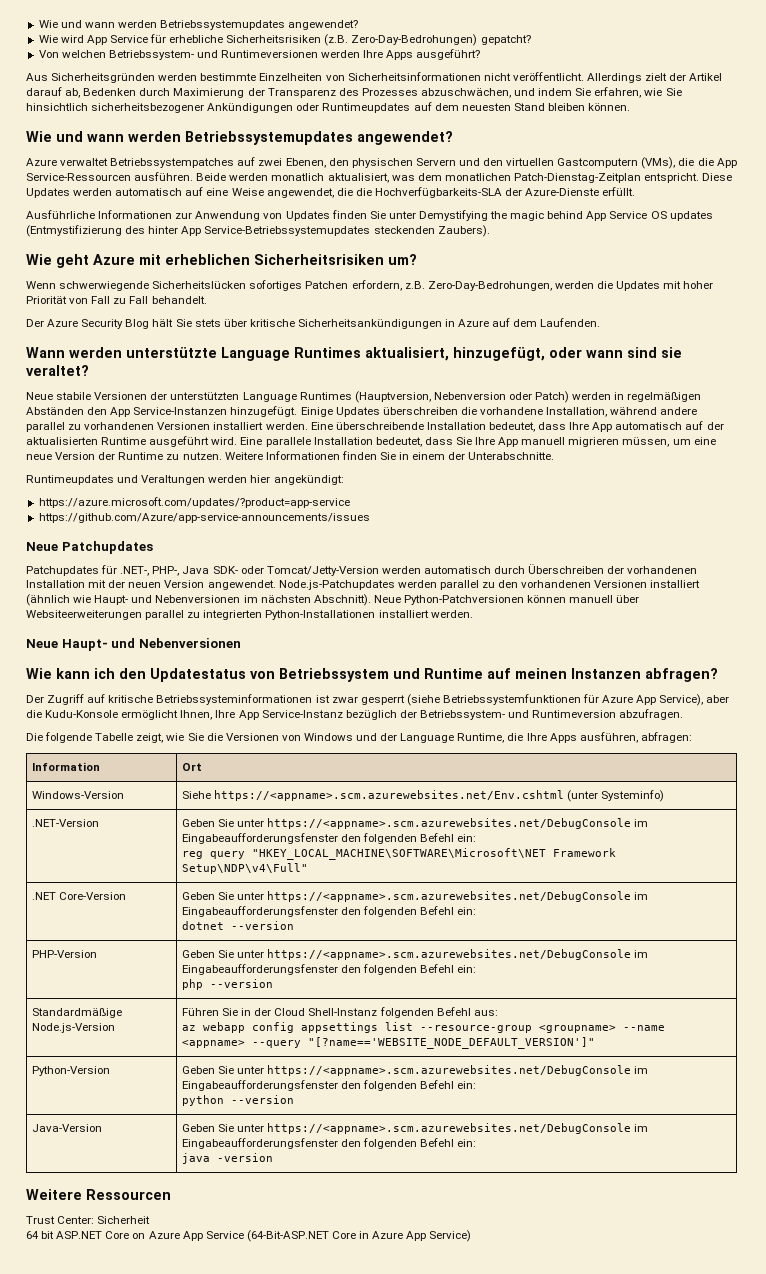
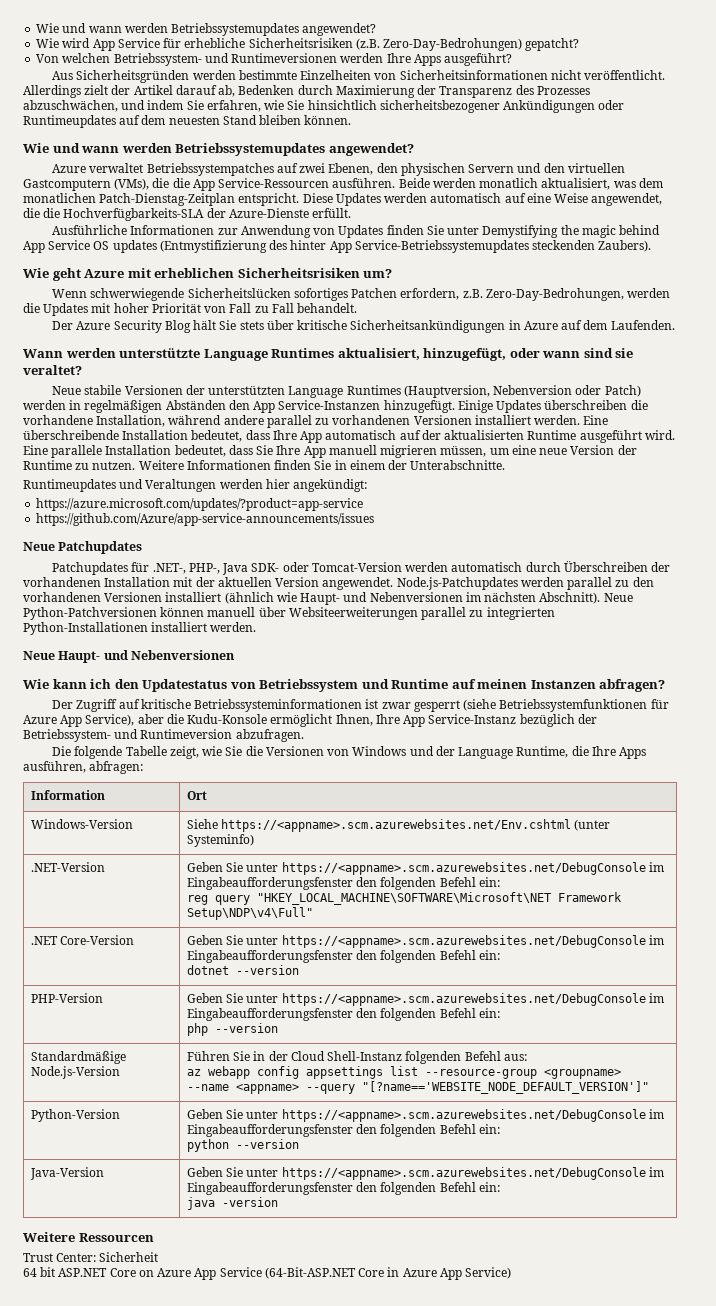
- Patchupdates für .NET-, PHP-, Java SDK- oder Tomcat/Jetty-Version werden automatisch durch Überschreiben der vorhandenen Installation mit der neuen Version angewendet.
+ Patchupdates für .NET-, PHP-, Java SDK- oder Tomcat-Version werden automatisch durch Überschreiben der vorhandenen Installation mit der aktuellen Version angewendet.

